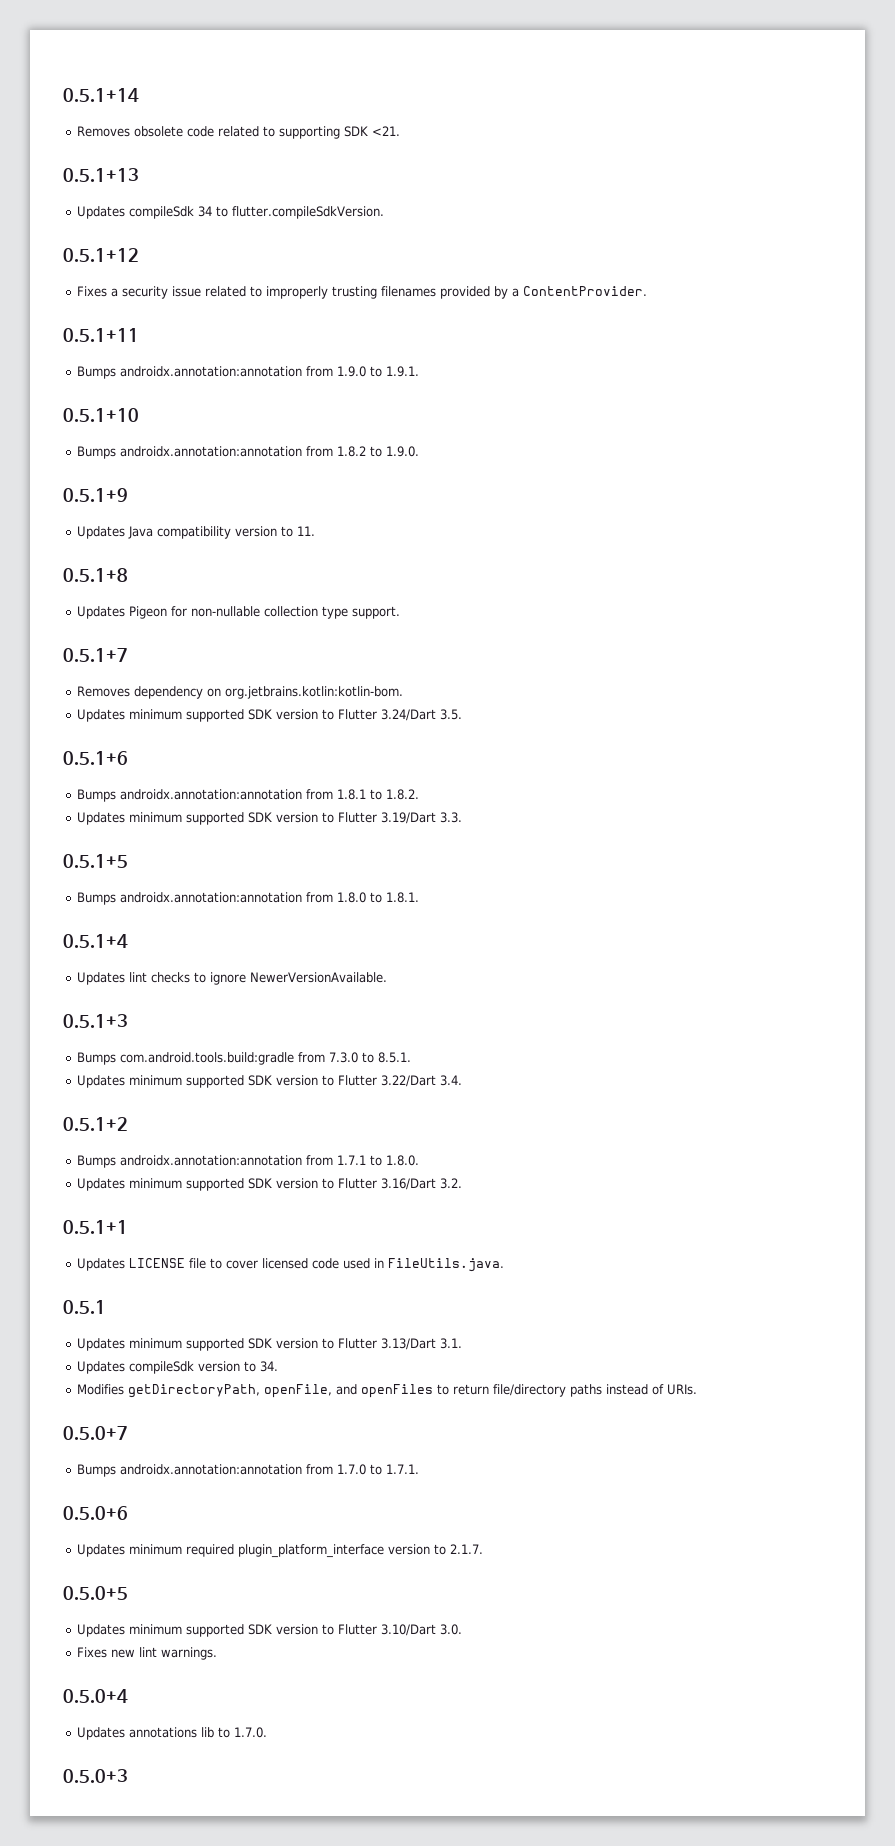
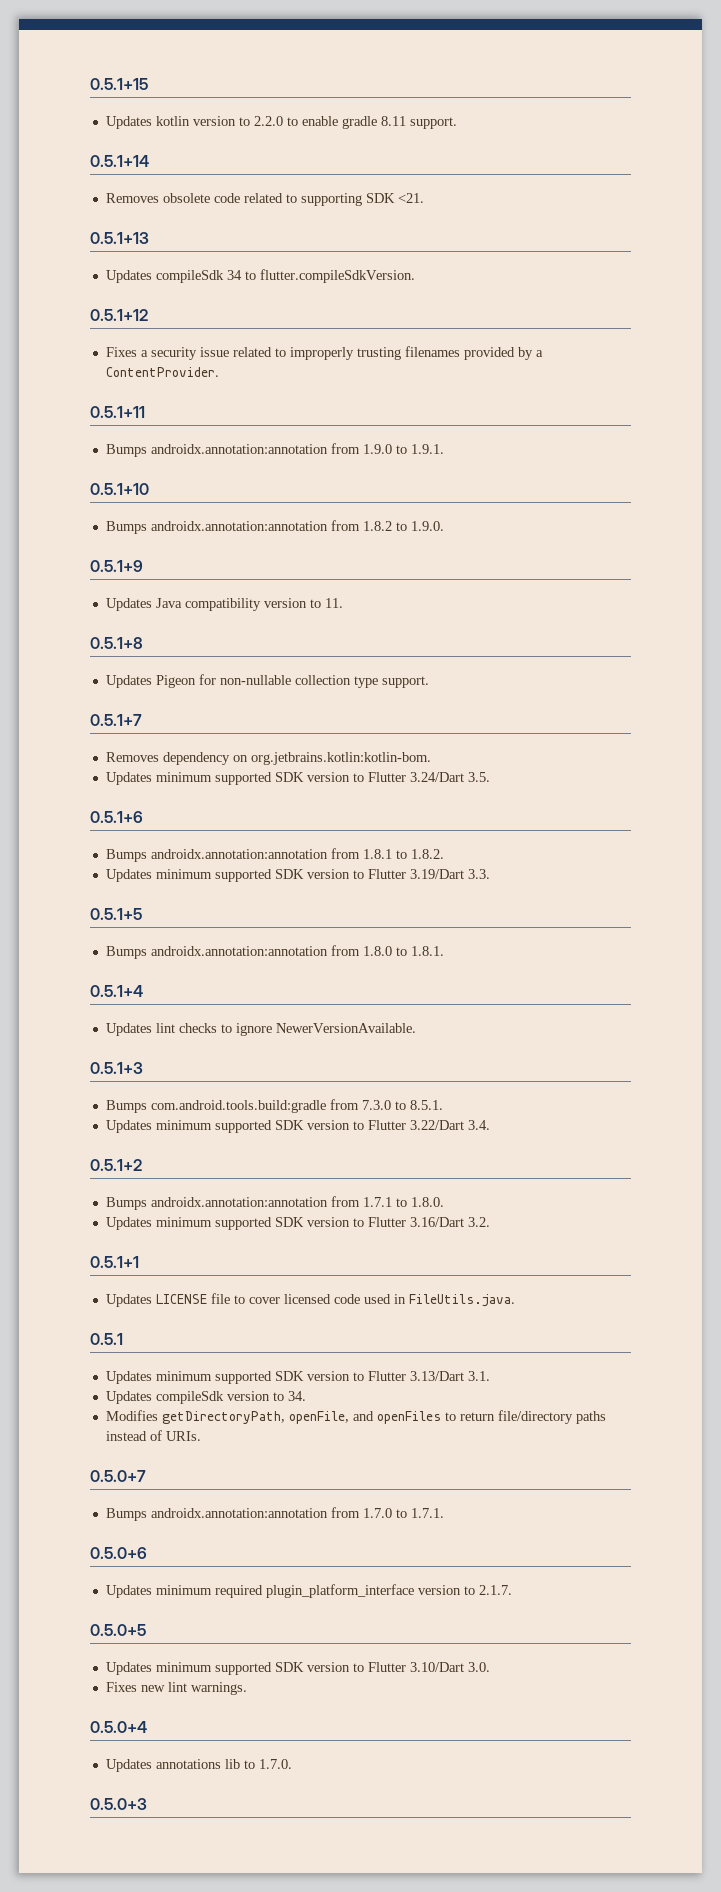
+ 0.5.1+15
+ Updates kotlin version to 2.2.0 to enable gradle 8.11 support.

